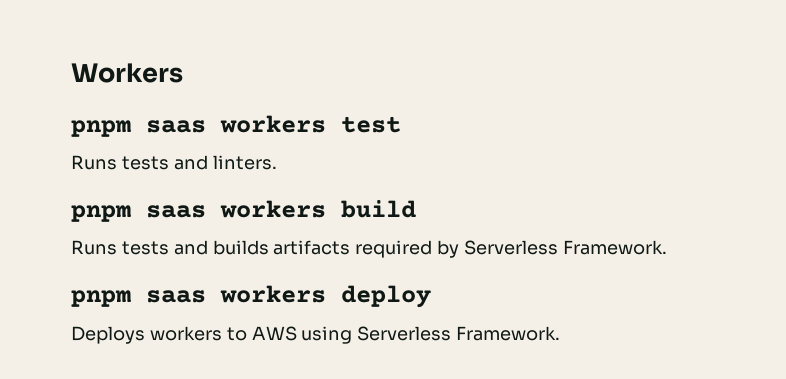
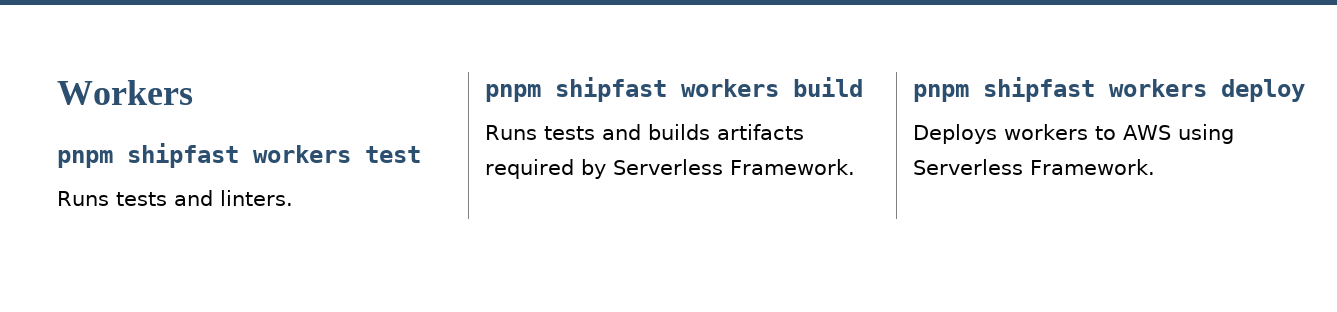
- pnpm saas workers test
+ pnpm shipfast workers test
- pnpm saas workers build
+ pnpm shipfast workers build
- pnpm saas workers deploy
+ pnpm shipfast workers deploy

